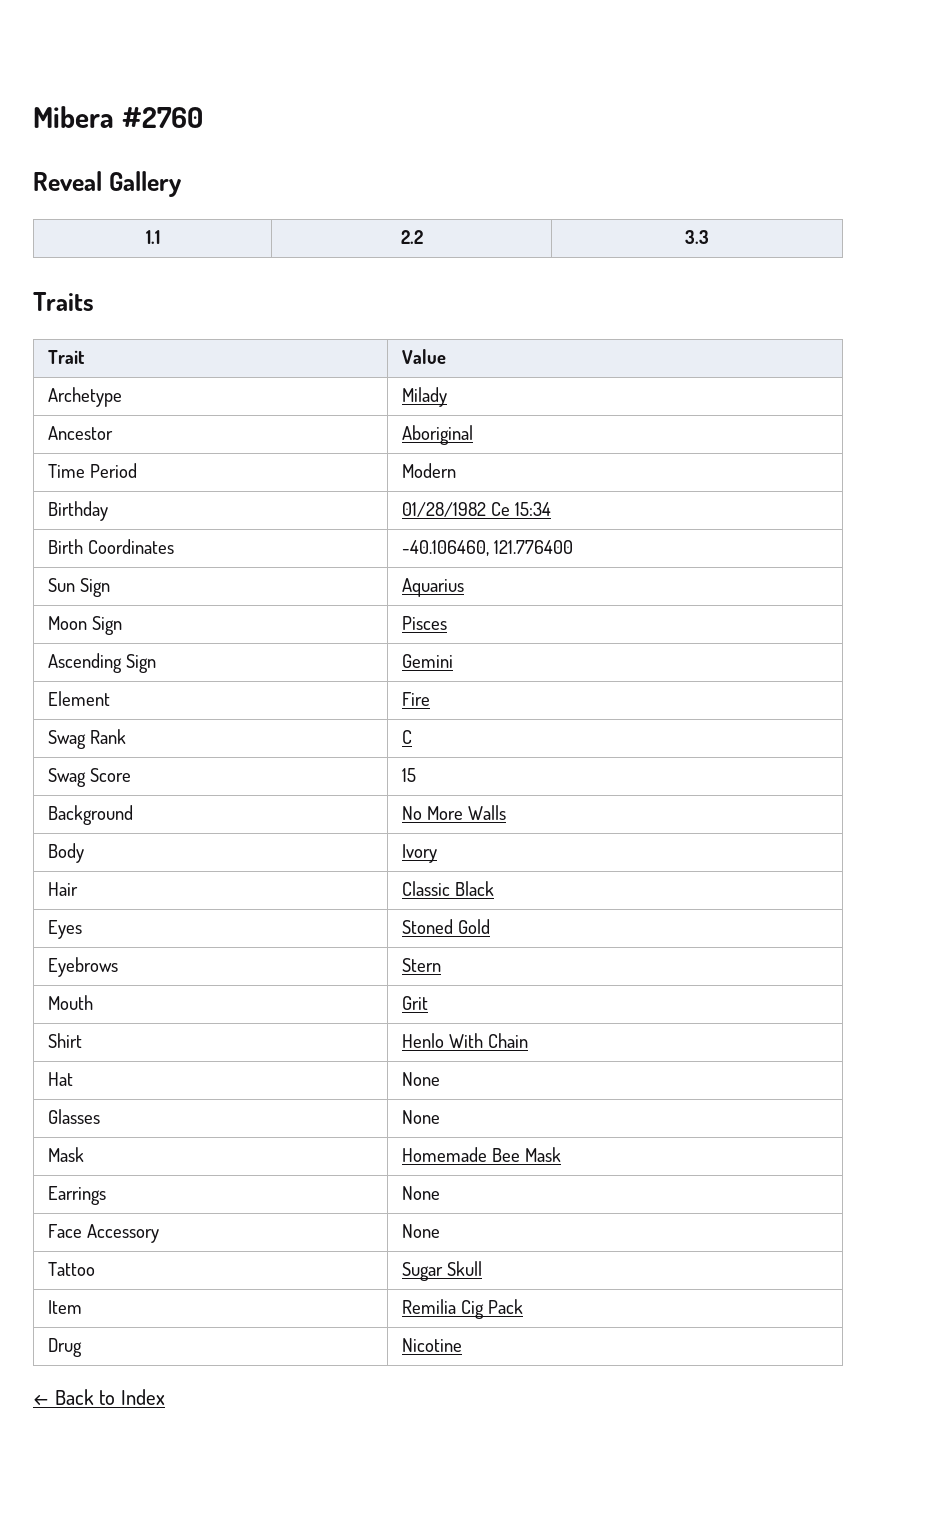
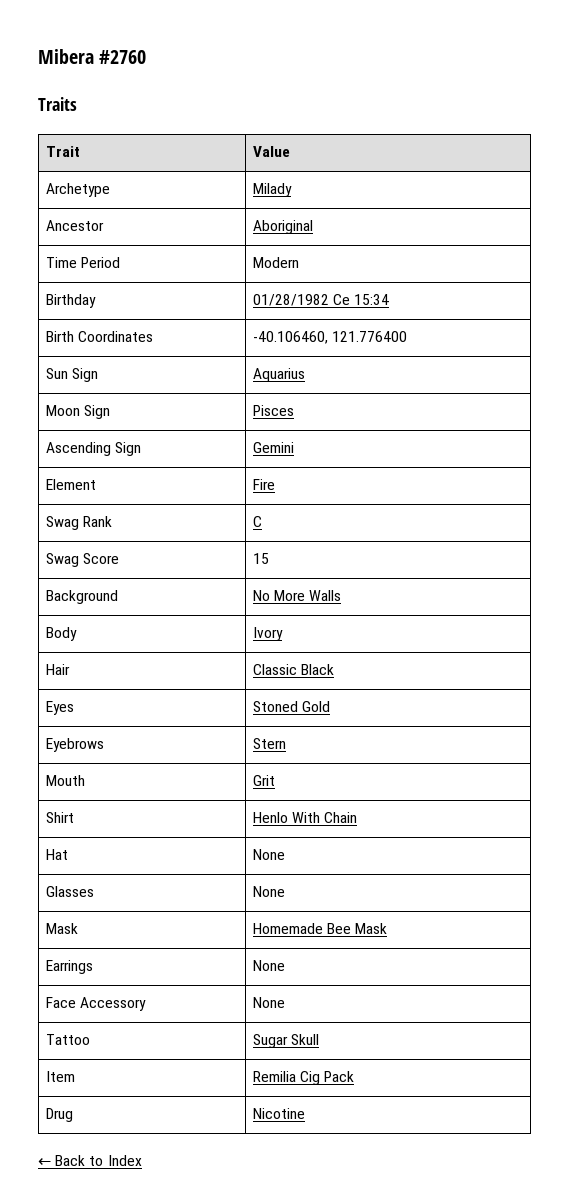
- Reveal Gallery
- 1.1 | 2.2 | 3.3

